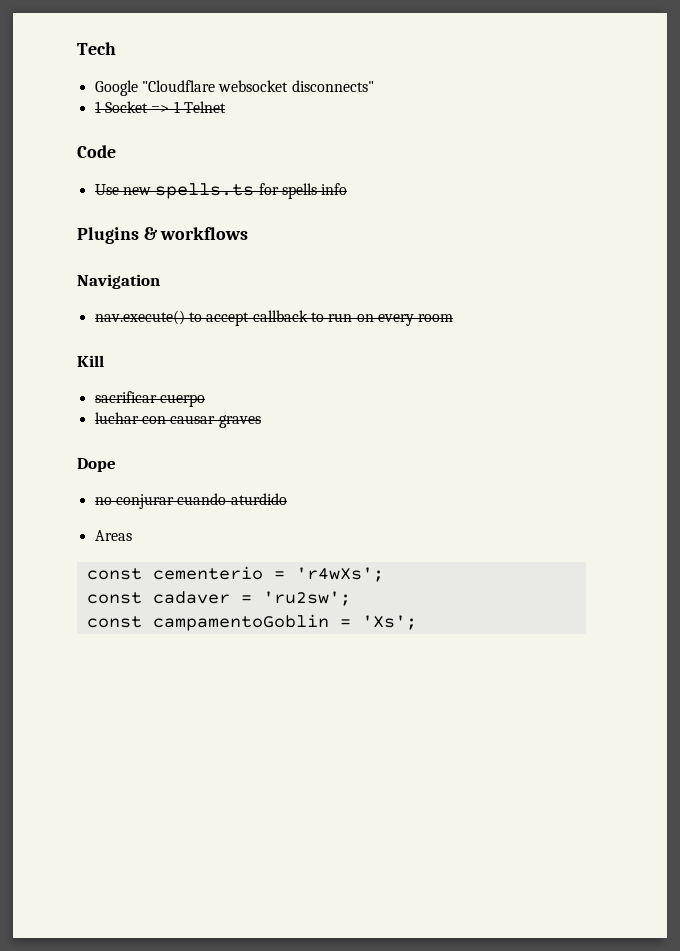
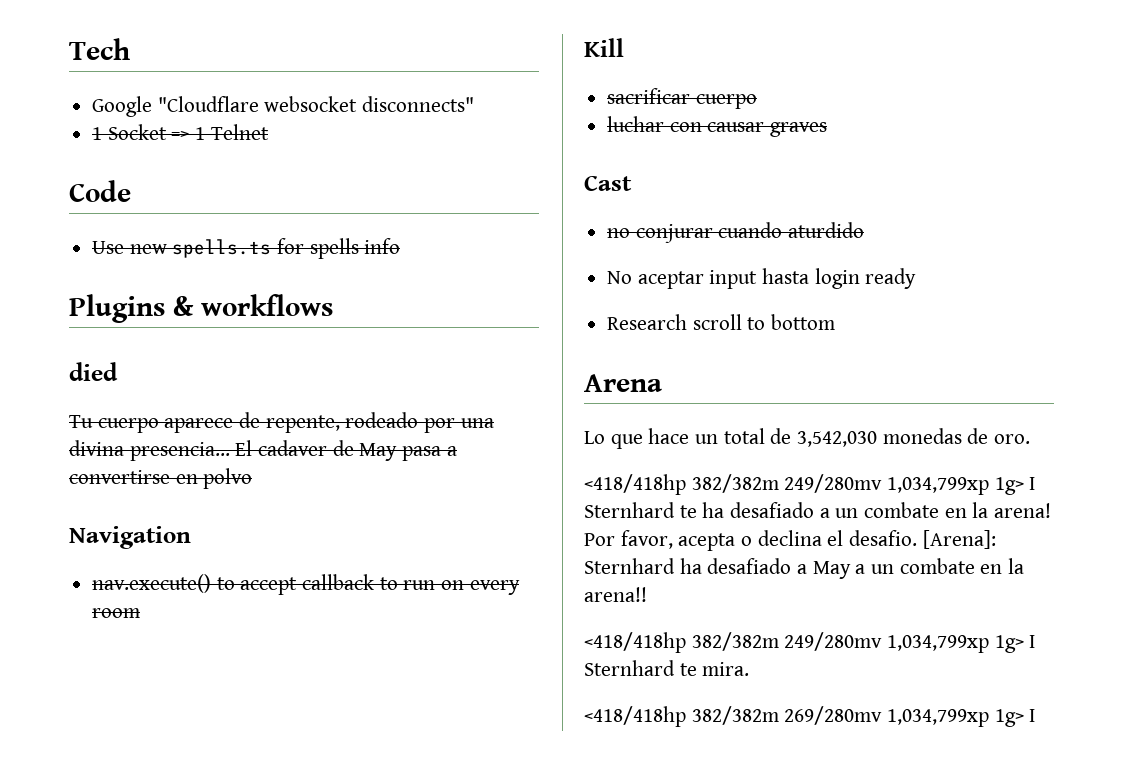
+ died
+ Tu cuerpo aparece de repente, rodeado por una divina presencia... El cadaver de May pasa a convertirse en polvo
- Dope
+ Cast
- Areas
- const cementerio = 'r4wXs';
- const cadaver = 'ru2sw';
- const campamentoGoblin = 'Xs';
+ No aceptar input hasta login ready
+ Research scroll to bottom
+ Arena
+ Lo que hace un total de 3,542,030 monedas de oro.
+ <418/418hp 382/382m 249/280mv 1,034,799xp 1g> I Sternhard te ha desafiado a un combate en la arena! Por favor, acepta o declina el desafio. [Arena]: Sternhard ha desafiado a May a un combate en la arena!!
+ <418/418hp 382/382m 249/280mv 1,034,799xp 1g> I Sternhard te mira.
+ <418/418hp 382/382m 269/280mv 1,034,799xp 1g> I

